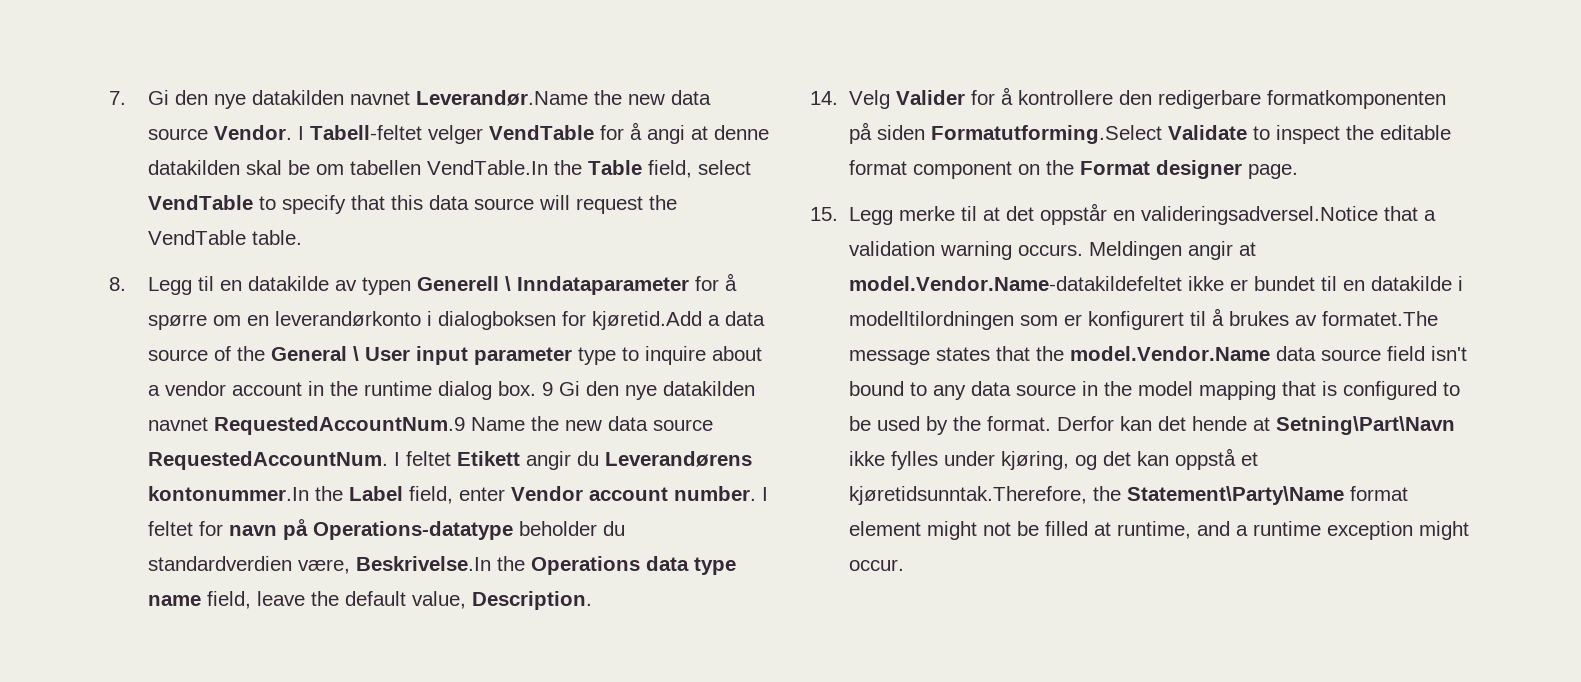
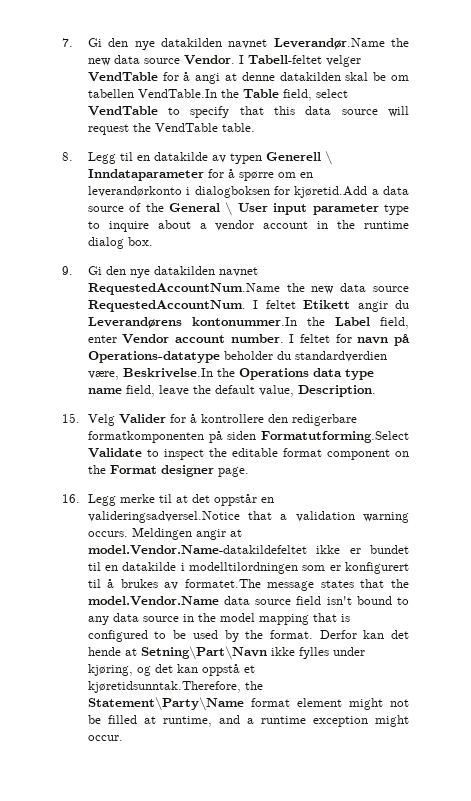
- 8. Legg til en datakilde av typen Generell \ Inndataparameter for å spørre om en leverandørkonto i dialogboksen for kjøretid.Add a data source of the General \ User input parameter type to inquire about a vendor account in the runtime dialog box. 9 Gi den nye datakilden navnet RequestedAccountNum.9 Name the new data source RequestedAccountNum.
+ 8. Legg til en datakilde av typen Generell \ Inndataparameter for å spørre om en leverandørkonto i dialogboksen for kjøretid.Add a data source of the General \ User input parameter type to inquire about a vendor account in the runtime dialog box.
+ 9. Gi den nye datakilden navnet RequestedAccountNum.Name the new data source RequestedAccountNum.
- 14. Velg Valider for å kontrollere den redigerbare formatkomponenten på siden Formatutforming.Select Validate to inspect the editable format component on the Format designer page.
+ 15. Velg Valider for å kontrollere den redigerbare formatkomponenten på siden Formatutforming.Select Validate to inspect the editable format component on the Format designer page.
- 15. Legg merke til at det oppstår en valideringsadversel.Notice that a validation warning occurs.
+ 16. Legg merke til at det oppstår en valideringsadversel.Notice that a validation warning occurs.

